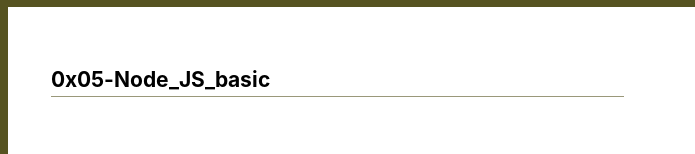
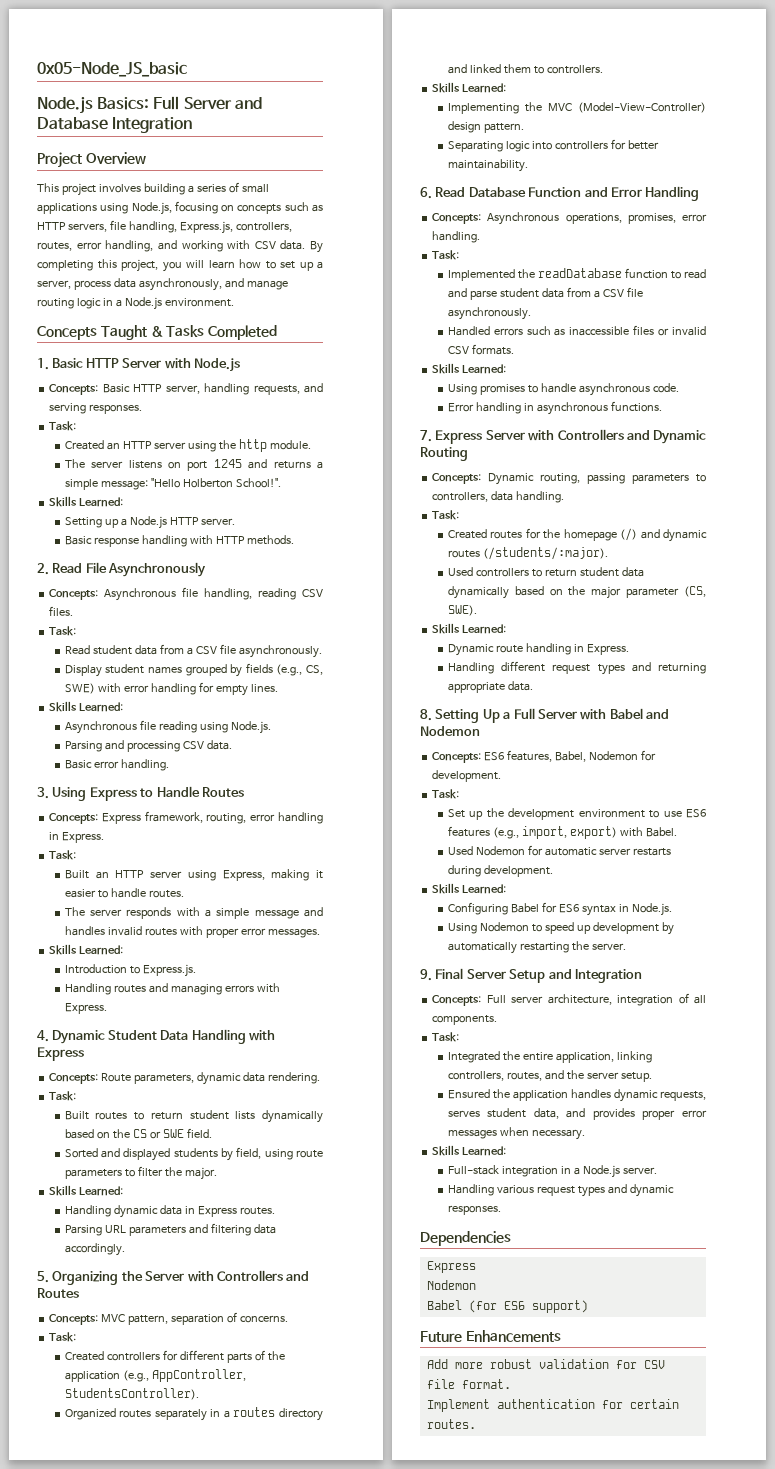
+ Node.js Basics: Full Server and Database Integration
+ Project Overview
+ This project involves building a series of small applications using Node.js, focusing on concepts such as HTTP servers, file handling, Express.js, controllers, routes, error handling, and working with CSV data. By completing this project, you will learn how to set up a server, process data asynchronously, and manage routing logic in a Node.js environment.
+ Concepts Taught & Tasks Completed
+ 1. Basic HTTP Server with Node.js
+ Concepts: Basic HTTP server, handling requests, and serving responses.
+ Task:
+ Created an HTTP server using the http module.
+ The server listens on port 1245 and returns a simple message: "Hello Holberton School!".
+ Skills Learned:
+ Setting up a Node.js HTTP server.
+ Basic response handling with HTTP methods.
+ 2. Read File Asynchronously
+ Concepts: Asynchronous file handling, reading CSV files.
+ Task:
+ Read student data from a CSV file asynchronously.
+ Display student names grouped by fields (e.g., CS, SWE) with error handling for empty lines.
+ Skills Learned:
+ Asynchronous file reading using Node.js.
+ Parsing and processing CSV data.
+ Basic error handling.
+ 3. Using Express to Handle Routes
+ Concepts: Express framework, routing, error handling in Express.
+ Task:
+ Built an HTTP server using Express, making it easier to handle routes.
+ The server responds with a simple message and handles invalid routes with proper error messages.
+ Skills Learned:
+ Introduction to Express.js.
+ Handling routes and managing errors with Express.
+ 4. Dynamic Student Data Handling with Express
+ Concepts: Route parameters, dynamic data rendering.
+ Task:
+ Built routes to return student lists dynamically based on the CS or SWE field.
+ Sorted and displayed students by field, using route parameters to filter the major.
+ Skills Learned:
+ Handling dynamic data in Express routes.
+ Parsing URL parameters and filtering data accordingly.
+ 5. Organizing the Server with Controllers and Routes
+ Concepts: MVC pattern, separation of concerns.
+ Task:
+ Created controllers for different parts of the application (e.g., AppController, StudentsController).
+ Organized routes separately in a routes directory and linked them to controllers.
+ Skills Learned:
+ Implementing the MVC (Model-View-Controller) design pattern.
+ Separating logic into controllers for better maintainability.
+ 6. Read Database Function and Error Handling
+ Concepts: Asynchronous operations, promises, error handling.
+ Task:
+ Implemented the readDatabase function to read and parse student data from a CSV file asynchronously.
+ Handled errors such as inaccessible files or invalid CSV formats.
+ Skills Learned:
+ Using promises to handle asynchronous code.
+ Error handling in asynchronous functions.
+ 7. Express Server with Controllers and Dynamic Routing
+ Concepts: Dynamic routing, passing parameters to controllers, data handling.
+ Task:
+ Created routes for the homepage (/) and dynamic routes (/students/:major).
+ Used controllers to return student data dynamically based on the major parameter (CS, SWE).
+ Skills Learned:
+ Dynamic route handling in Express.
+ Handling different request types and returning appropriate data.
+ 8. Setting Up a Full Server with Babel and Nodemon
+ Concepts: ES6 features, Babel, Nodemon for development.
+ Task:
+ Set up the development environment to use ES6 features (e.g., import, export) with Babel.
+ Used Nodemon for automatic server restarts during development.
+ Skills Learned:
+ Configuring Babel for ES6 syntax in Node.js.
+ Using Nodemon to speed up development by automatically restarting the server.
+ 9. Final Server Setup and Integration
+ Concepts: Full server architecture, integration of all components.
+ Task:
+ Integrated the entire application, linking controllers, routes, and the server setup.
+ Ensured the application handles dynamic requests, serves student data, and provides proper error messages when necessary.
+ Skills Learned:
+ Full-stack integration in a Node.js server.
+ Handling various request types and dynamic responses.
+ Dependencies
+ Express
+ Nodemon
+ Babel (for ES6 support)
+ Future Enhancements
+ Add more robust validation for CSV file format.
+ Implement authentication for certain routes.

